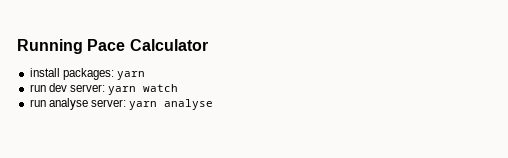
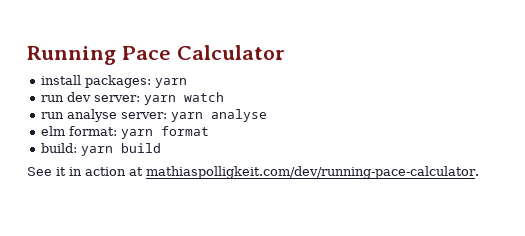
+ elm format: yarn format
+ build: yarn build
+ See it in action at mathiaspolligkeit.com/dev/running-pace-calculator.

